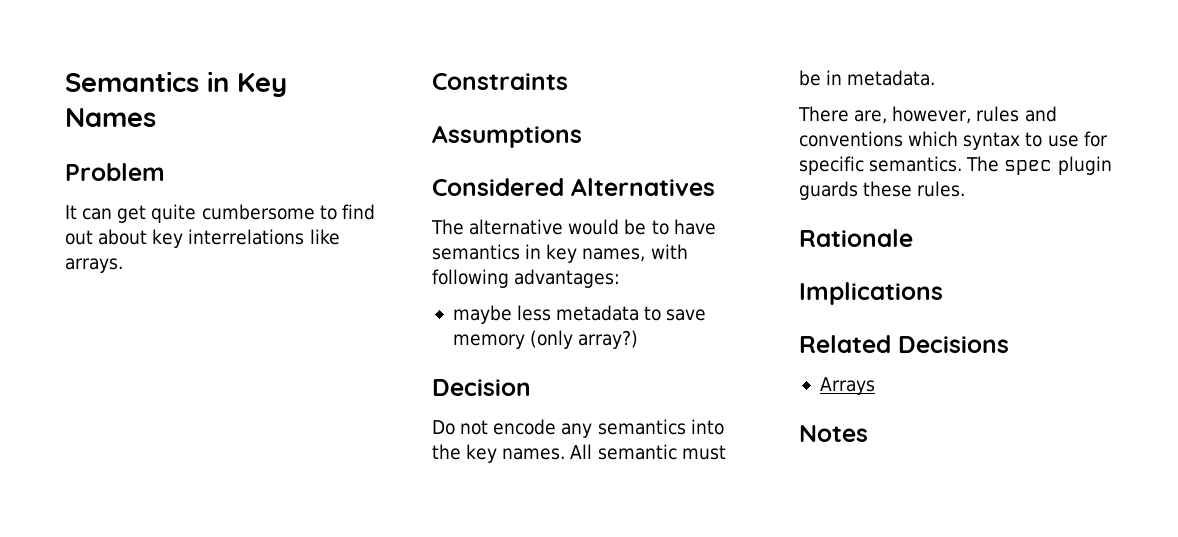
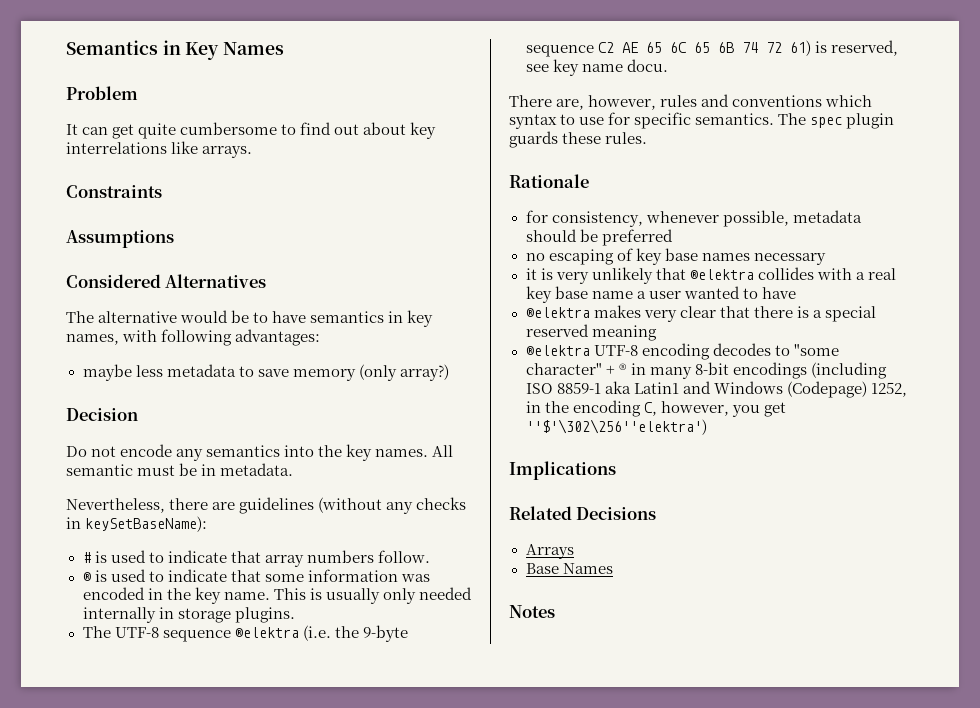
+ Nevertheless, there are guidelines (without any checks in keySetBaseName):
+ # is used to indicate that array numbers follow.
+ ® is used to indicate that some information was encoded in the key name. This is usually only needed internally in storage plugins.
+ The UTF-8 sequence ®elektra (i.e. the 9-byte sequence C2 AE 65 6C 65 6B 74 72 61) is reserved, see key name docu.
+ for consistency, whenever possible, metadata should be preferred
+ no escaping of key base names necessary
+ it is very unlikely that ®elektra collides with a real key base name a user wanted to have
+ ®elektra makes very clear that there is a special reserved meaning
+ ®elektra UTF-8 encoding decodes to "some character" + ® in many 8-bit encodings (including ISO 8859-1 aka Latin1 and Windows (Codepage) 1252, in the encoding C, however, you get ''$'\302\256''elektra')
+ Base Names

